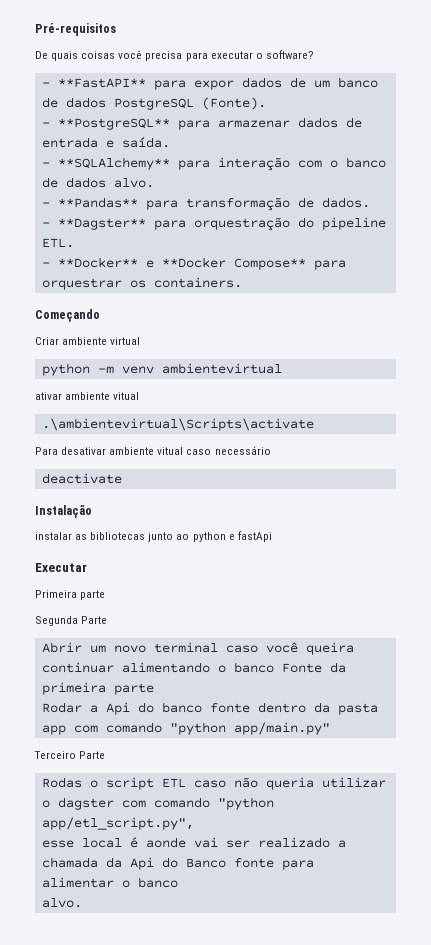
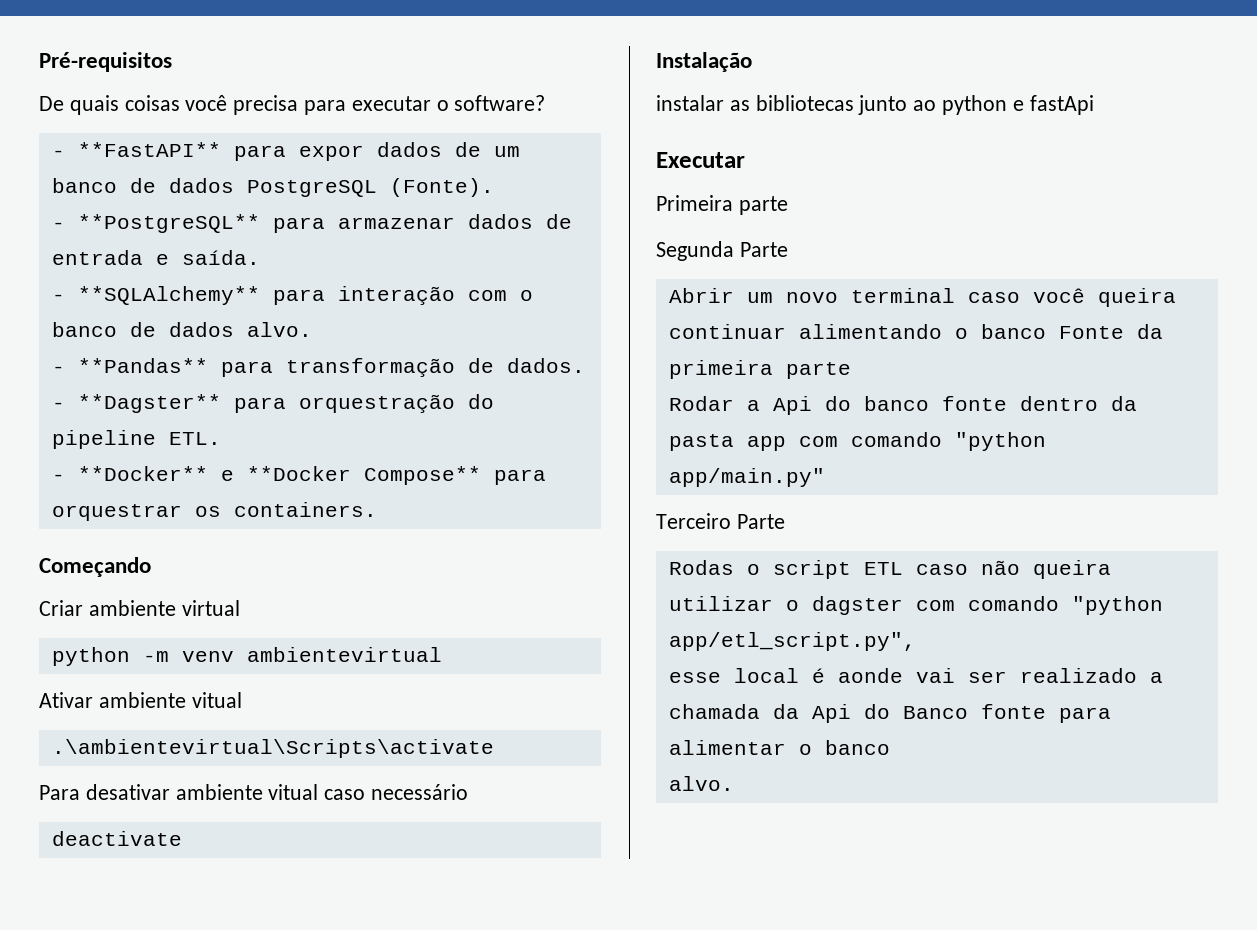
- ativar ambiente vitual
+ Ativar ambiente vitual
- Rodas o script ETL caso não queria utilizar o dagster com comando "python app/etl_script.py",
+ Rodas o script ETL caso não queira utilizar o dagster com comando "python app/etl_script.py",

